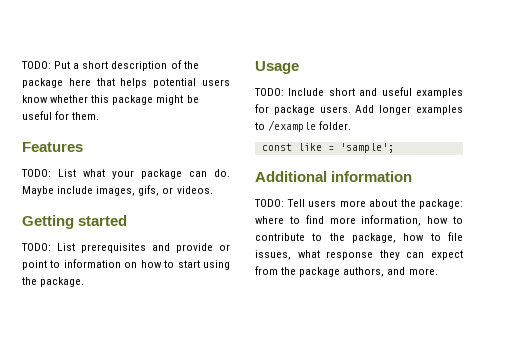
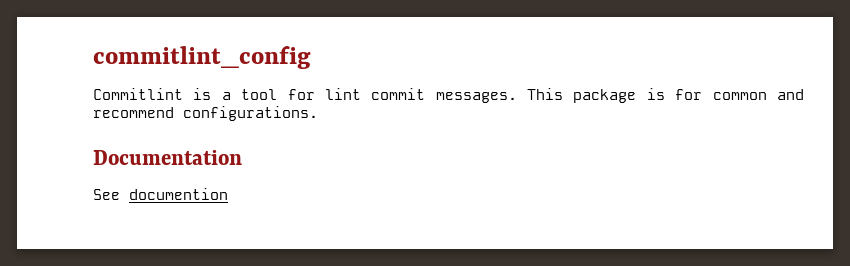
- TODO: Put a short description of the package here that helps potential users know whether this package might be useful for them.
- Features
- TODO: List what your package can do. Maybe include images, gifs, or videos.
- Getting started
- TODO: List prerequisites and provide or point to information on how to start using the package.
- Usage
- TODO: Include short and useful examples for package users. Add longer examples to /example folder.
- const like = 'sample';
- Additional information
- TODO: Tell users more about the package: where to find more information, how to contribute to the package, how to file issues, what response they can expect from the package authors, and more.
+ commitlint_config
+ Commitlint is a tool for lint commit messages. This package is for common and recommend configurations.
+ Documentation
+ See documention

